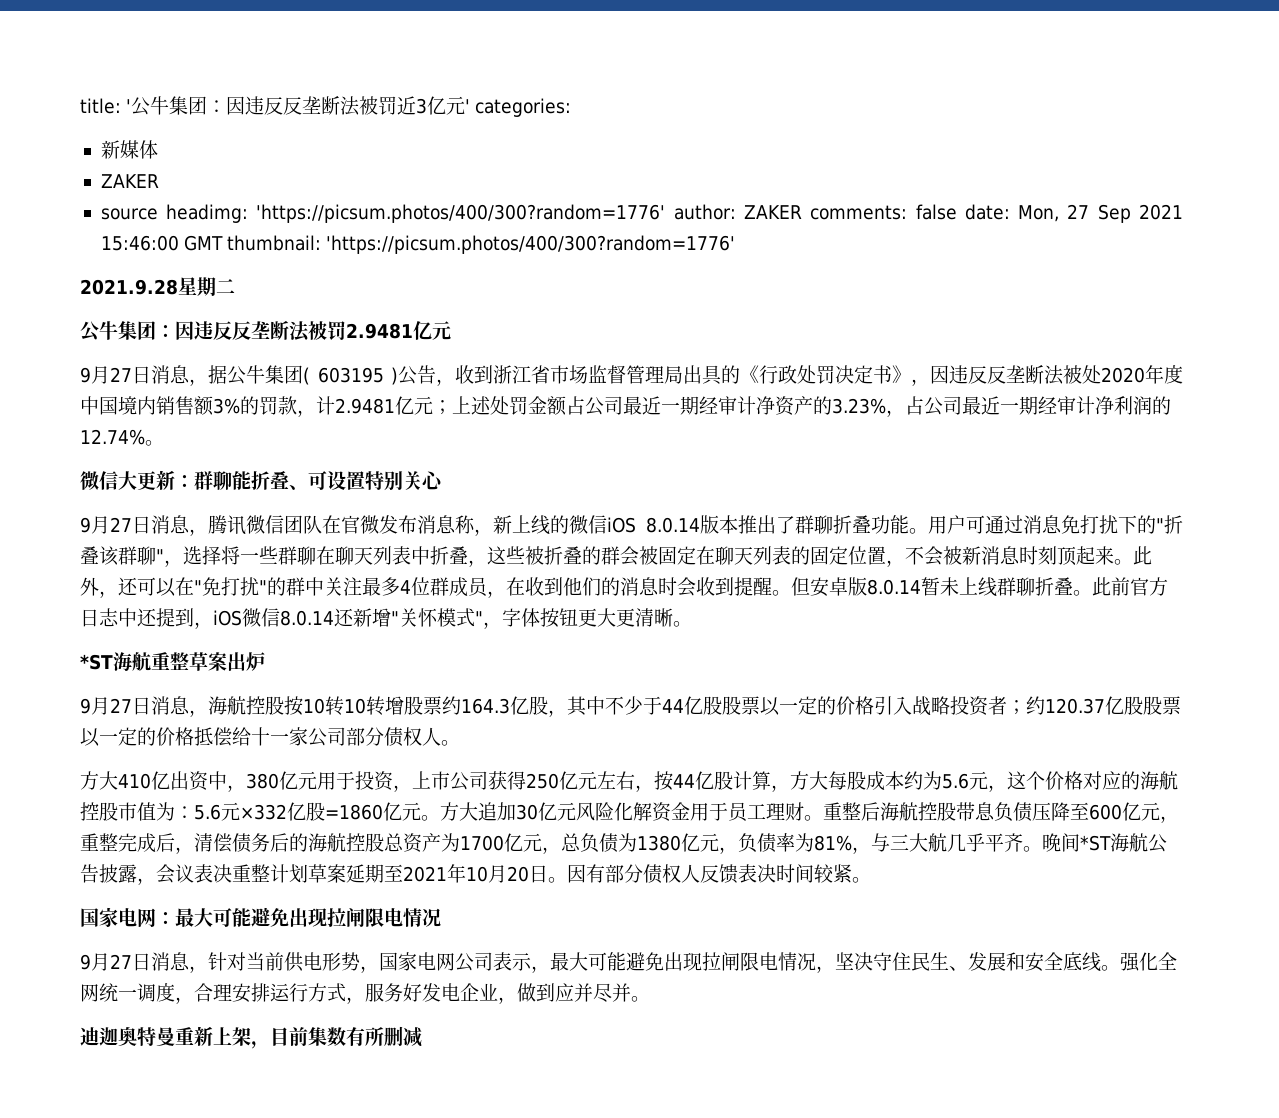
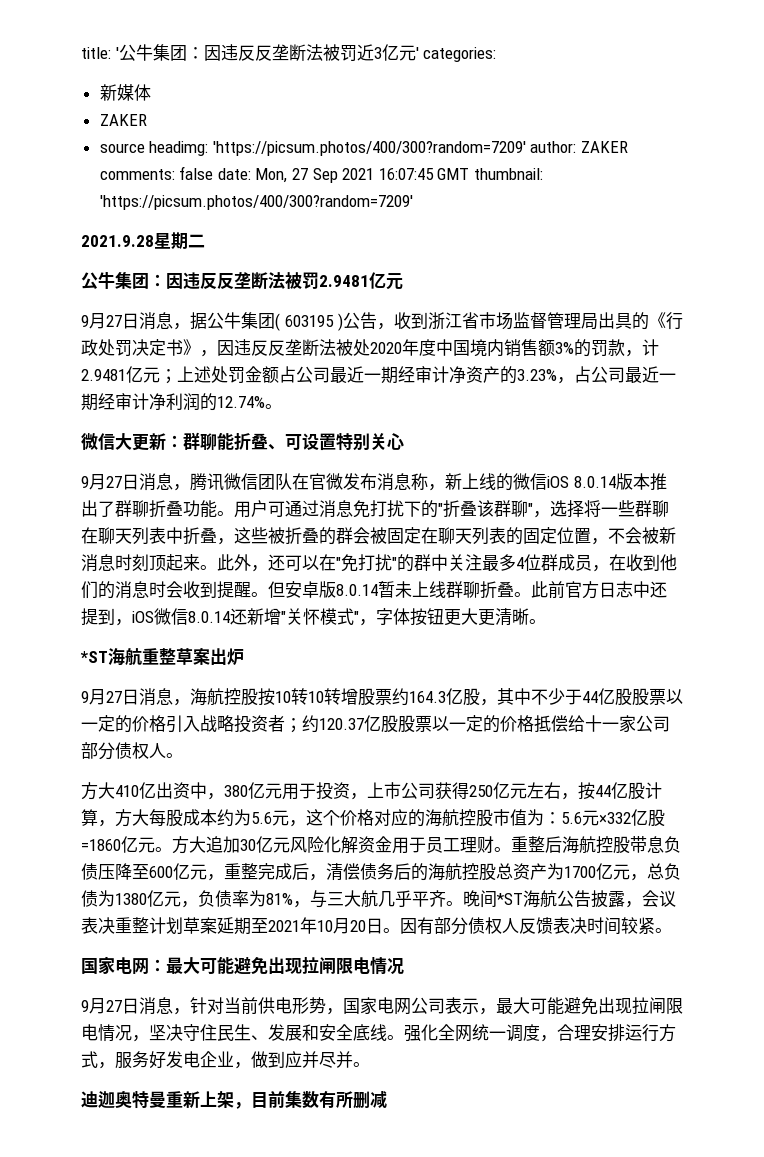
- source headimg: 'https://picsum.photos/400/300?random=1776' author: ZAKER comments: false date: Mon, 27 Sep 2021 15:46:00 GMT thumbnail: 'https://picsum.photos/400/300?random=1776'
+ source headimg: 'https://picsum.photos/400/300?random=7209' author: ZAKER comments: false date: Mon, 27 Sep 2021 16:07:45 GMT thumbnail: 'https://picsum.photos/400/300?random=7209'

